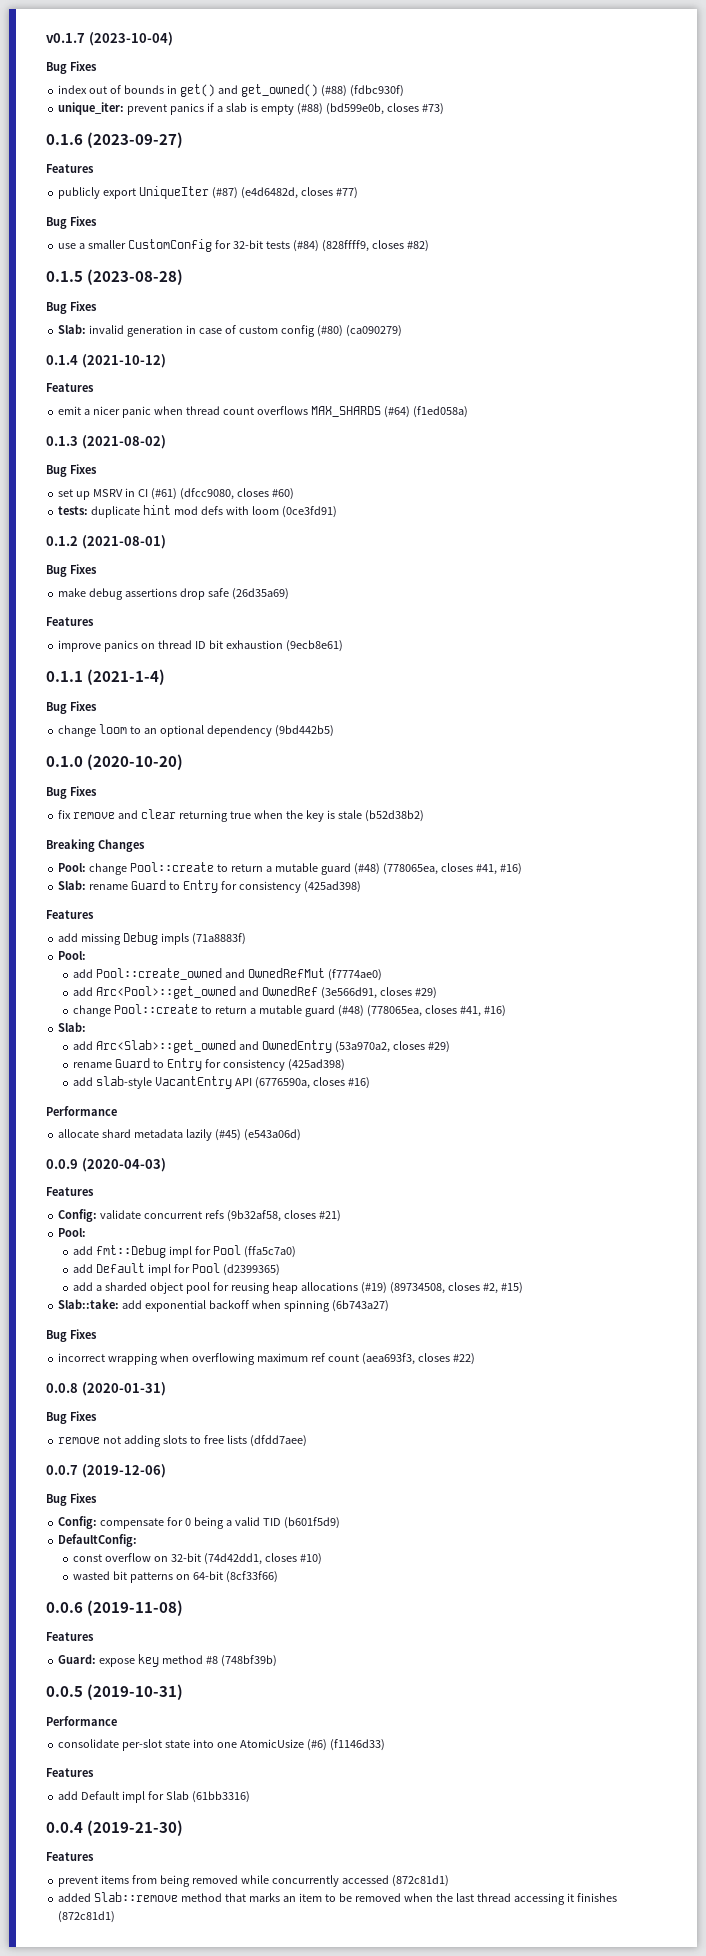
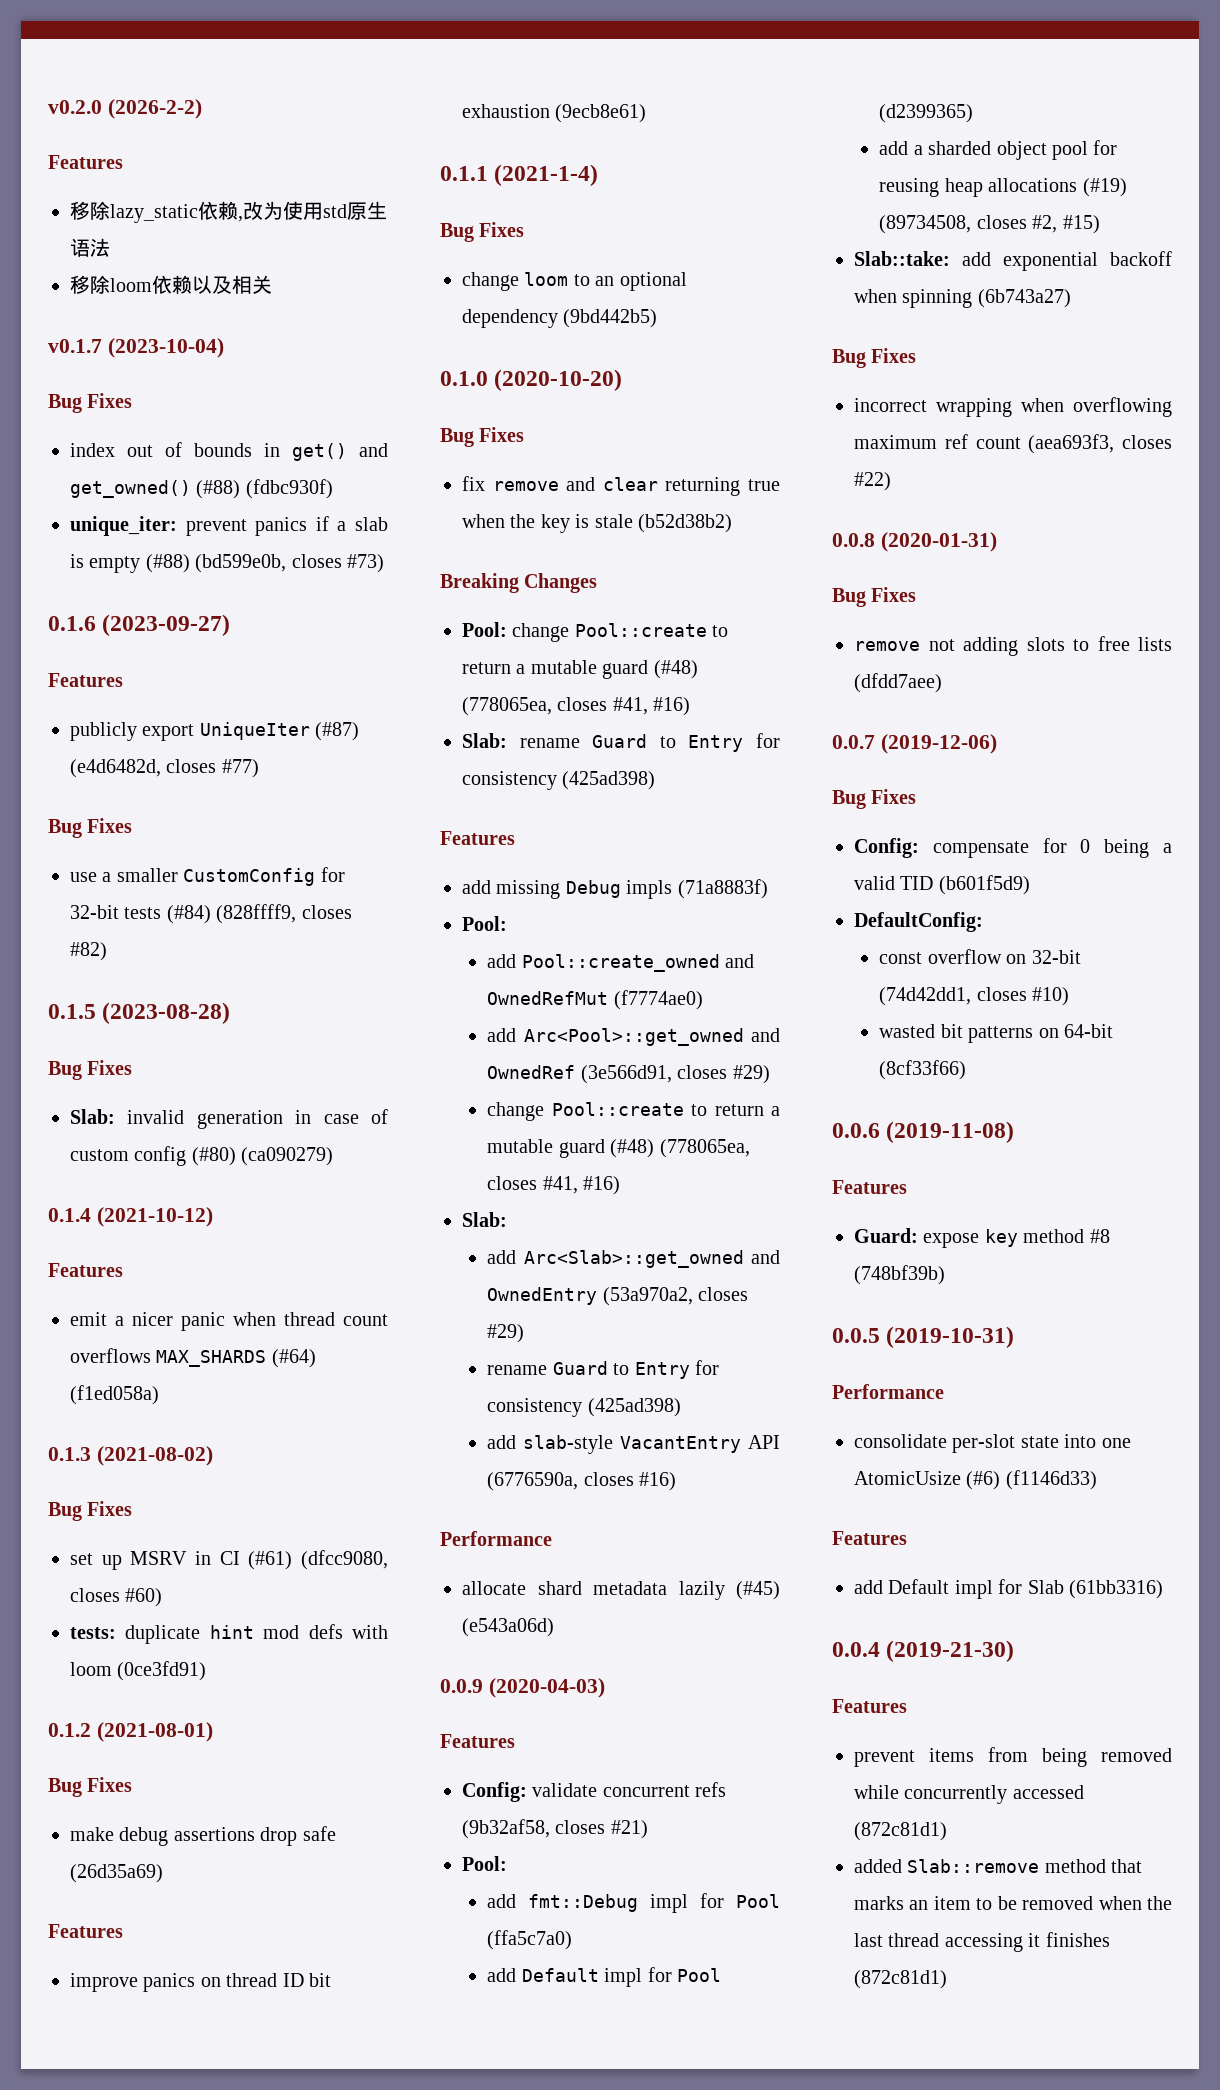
+ v0.2.0 (2026-2-2)
+ Features
+ 移除lazy_static依赖,改为使用std原生语法
+ 移除loom依赖以及相关

